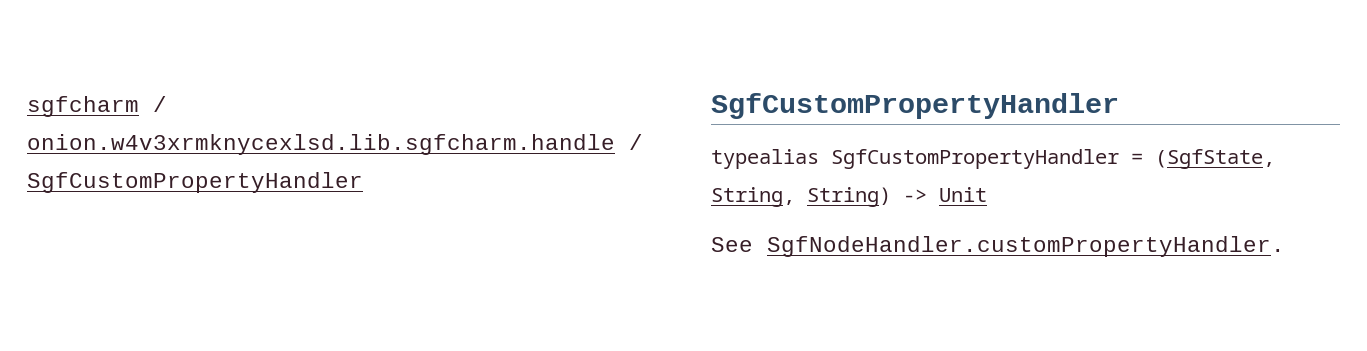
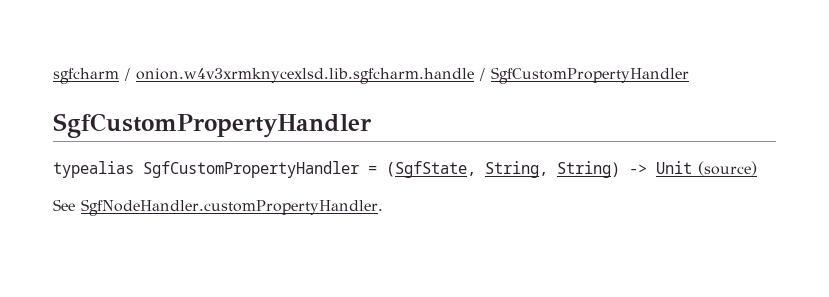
- typealias SgfCustomPropertyHandler = (SgfState, String, String) -> Unit
+ typealias SgfCustomPropertyHandler = (SgfState, String, String) -> Unit (source)

